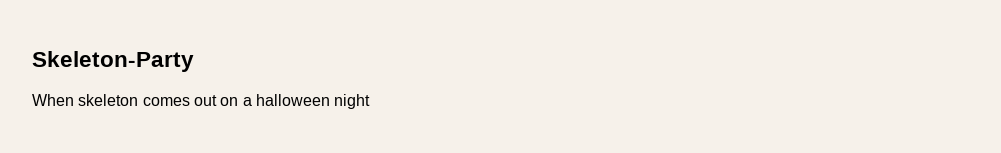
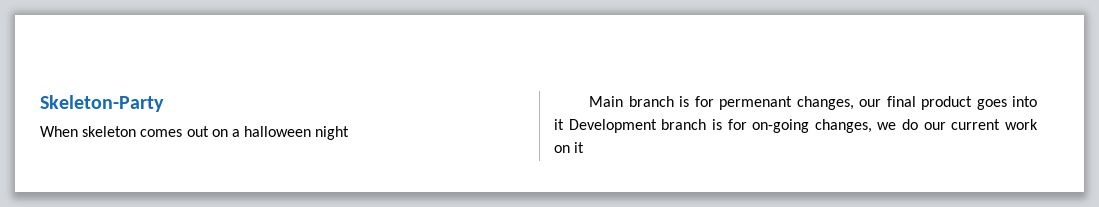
+ Main branch is for permenant changes, our final product goes into it Development branch is for on-going changes, we do our current work on it

